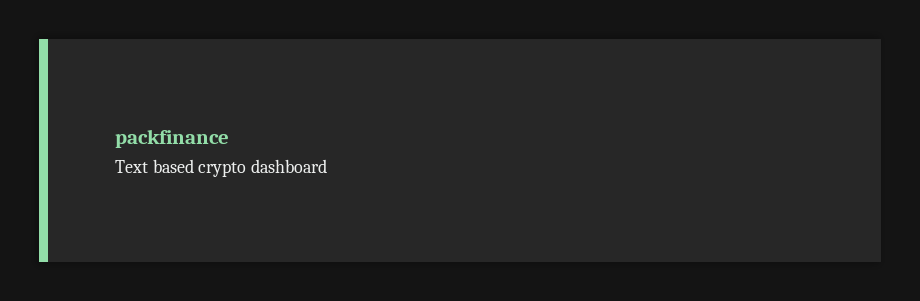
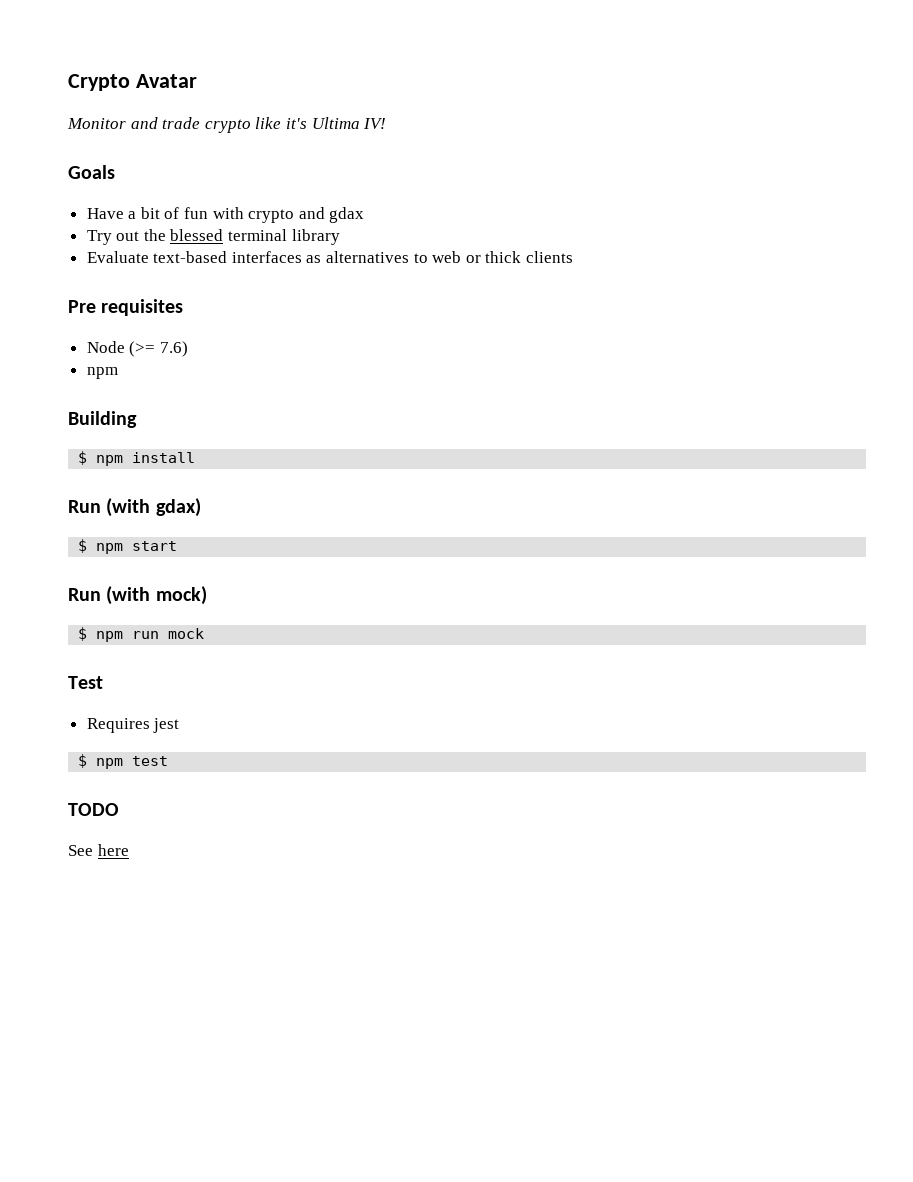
- packfinance
- Text based crypto dashboard
+ Crypto Avatar
+ Monitor and trade crypto like it's Ultima IV!
+ Goals
+ Have a bit of fun with crypto and gdax
+ Try out the blessed terminal library
+ Evaluate text-based interfaces as alternatives to web or thick clients
+ Pre requisites
+ Node (>= 7.6)
+ npm
+ Building
+ $ npm install
+ Run (with gdax)
+ $ npm start
+ Run (with mock)
+ $ npm run mock
+ Test
+ Requires jest
+ $ npm test
+ TODO
+ See here

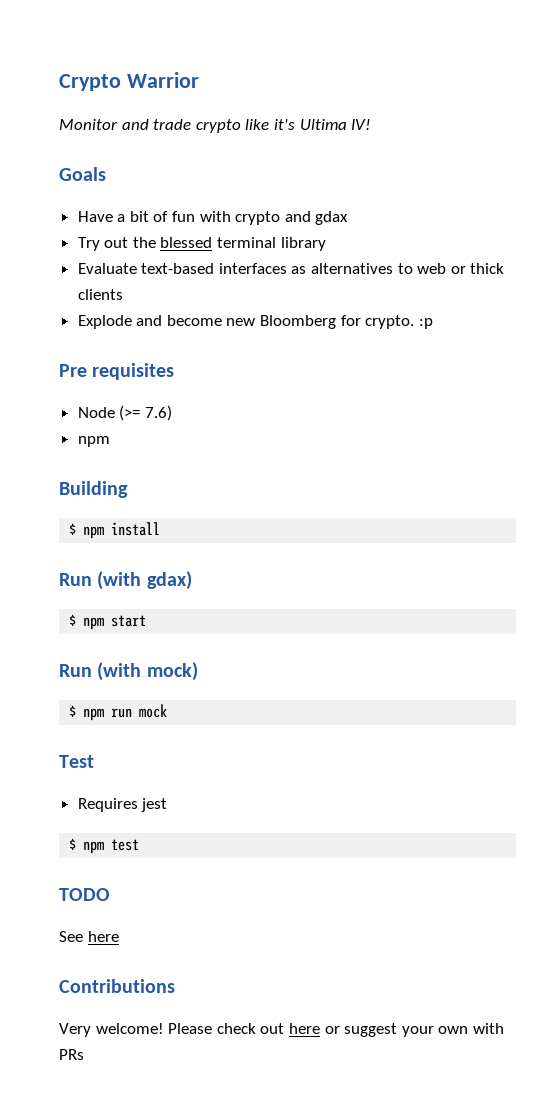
- Crypto Avatar
+ Crypto Warrior
+ Explode and become new Bloomberg for crypto. :p
+ Contributions
+ Very welcome! Please check out here or suggest your own with PRs

